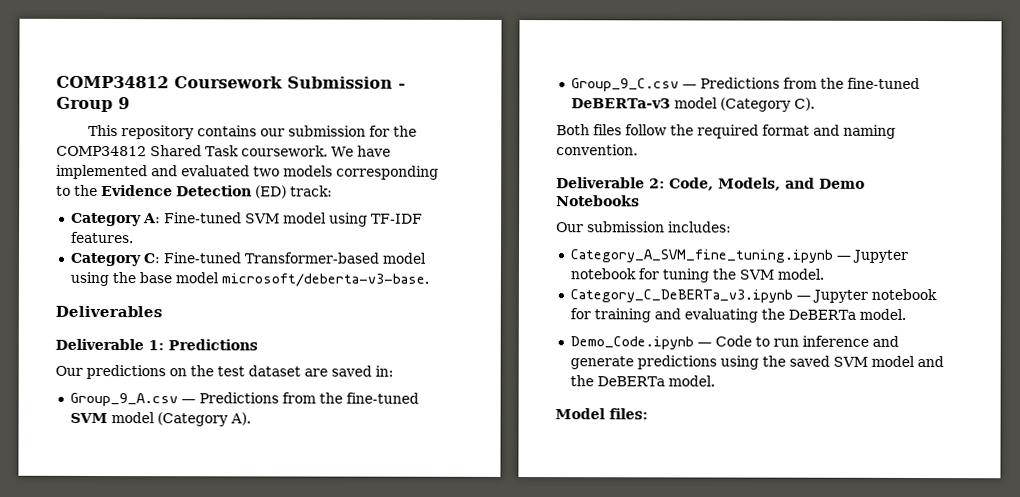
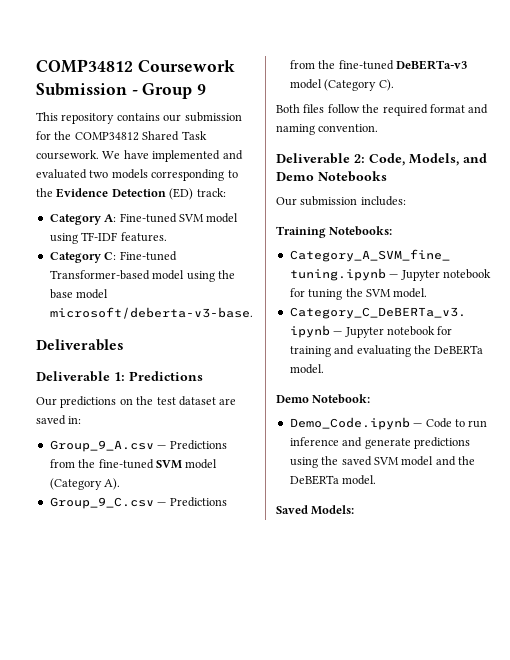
+ Training Notebooks:
+ Demo Notebook:
- Model files:
+ Saved Models:

